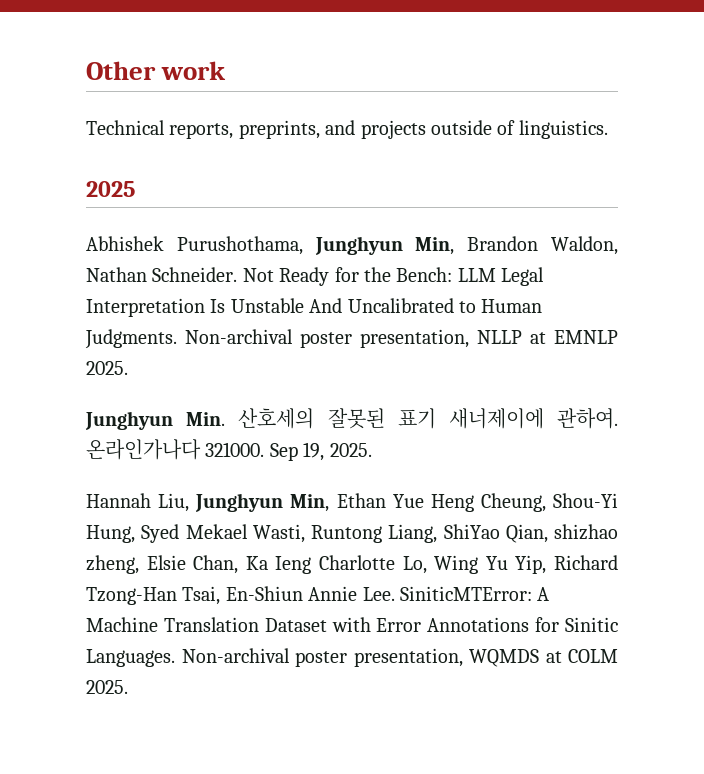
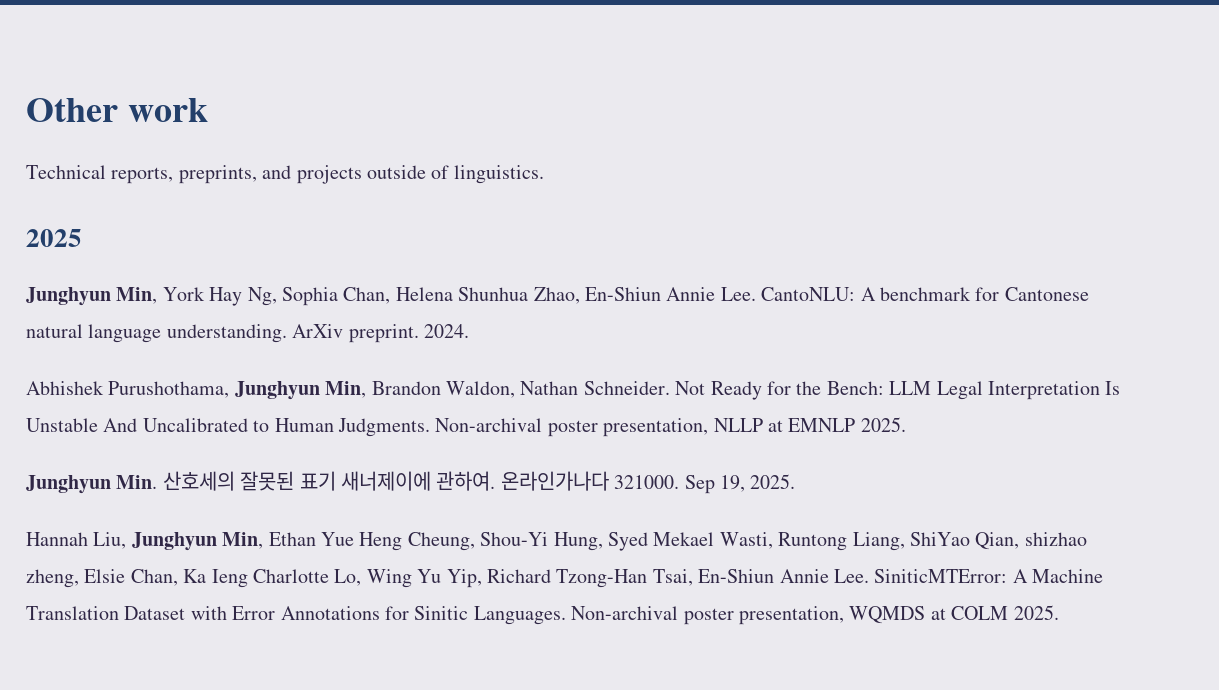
+ Junghyun Min, York Hay Ng, Sophia Chan, Helena Shunhua Zhao, En-Shiun Annie Lee. CantoNLU: A benchmark for Cantonese natural language understanding. ArXiv preprint. 2024.

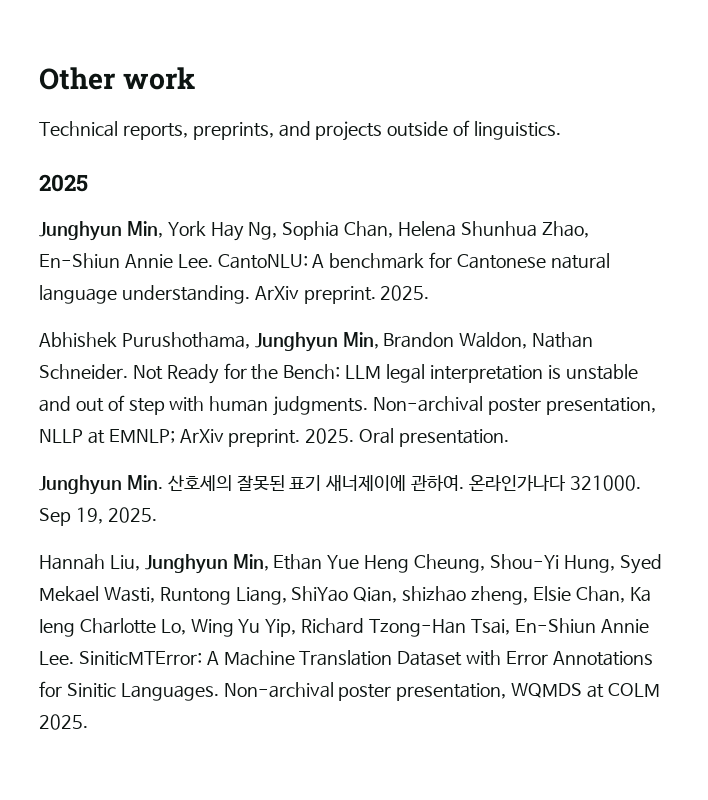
- Junghyun Min, York Hay Ng, Sophia Chan, Helena Shunhua Zhao, En-Shiun Annie Lee. CantoNLU: A benchmark for Cantonese natural language understanding. ArXiv preprint. 2024.
+ Junghyun Min, York Hay Ng, Sophia Chan, Helena Shunhua Zhao, En-Shiun Annie Lee. CantoNLU: A benchmark for Cantonese natural language understanding. ArXiv preprint. 2025.
- Not Ready for the Bench: LLM Legal Interpretation Is Unstable And Uncalibrated to Human Judgments.
+ Not Ready for the Bench: LLM legal interpretation is unstable and out of step with human judgments.
- Non-archival poster presentation, NLLP at EMNLP 2025.
+ Non-archival poster presentation, NLLP at EMNLP; ArXiv preprint. 2025. Oral presentation.

